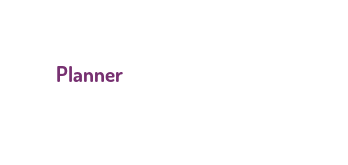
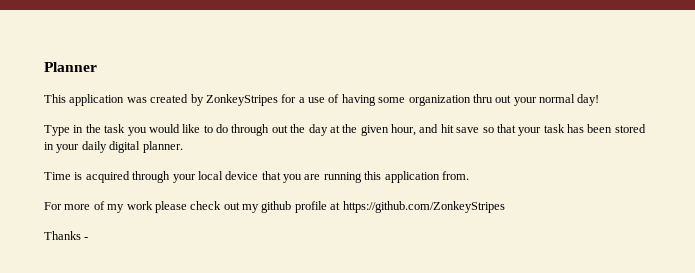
+ This application was created by ZonkeyStripes for a use of having some organization thru out your normal day!
+ Type in the task you would like to do through out the day at the given hour, and hit save so that your task has been stored in your daily digital planner.
+ Time is acquired through your local device that you are running this application from.
+ For more of my work please check out my github profile at https://github.com/ZonkeyStripes
+ Thanks -

